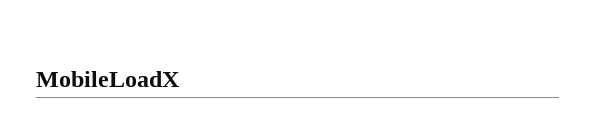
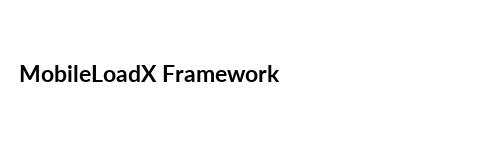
- MobileLoadX
+ MobileLoadX Framework

